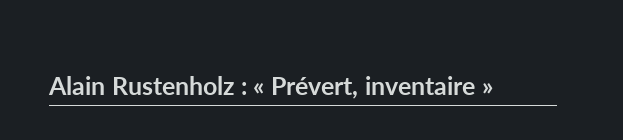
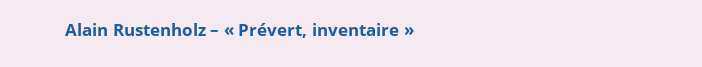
- Alain Rustenholz : « Prévert, inventaire »
+ Alain Rustenholz – « Prévert, inventaire »

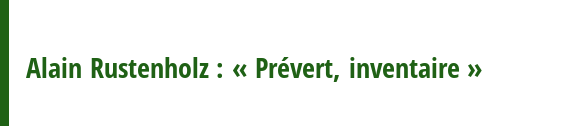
- Alain Rustenholz – « Prévert, inventaire »
+ Alain Rustenholz : « Prévert, inventaire »

